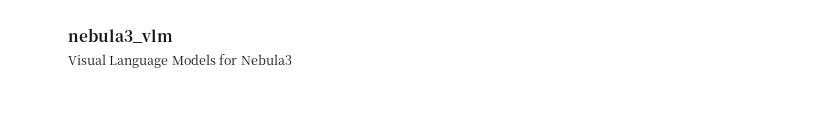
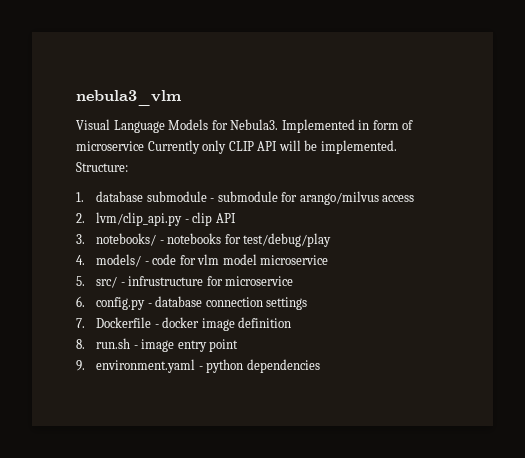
- Visual Language Models for Nebula3
+ Visual Language Models for Nebula3. Implemented in form of microservice Currently only CLIP API will be implemented. Structure:
+ 1. database submodule - submodule for arango/milvus access
+ 2. lvm/clip_api.py - clip API
+ 3. notebooks/ - notebooks for test/debug/play
+ 4. models/ - code for vlm model microservice
+ 5. src/ - infrustructure for microservice
+ 6. config.py - database connection settings
+ 7. Dockerfile - docker image definition
+ 8. run.sh - image entry point
+ 9. environment.yaml - python dependencies

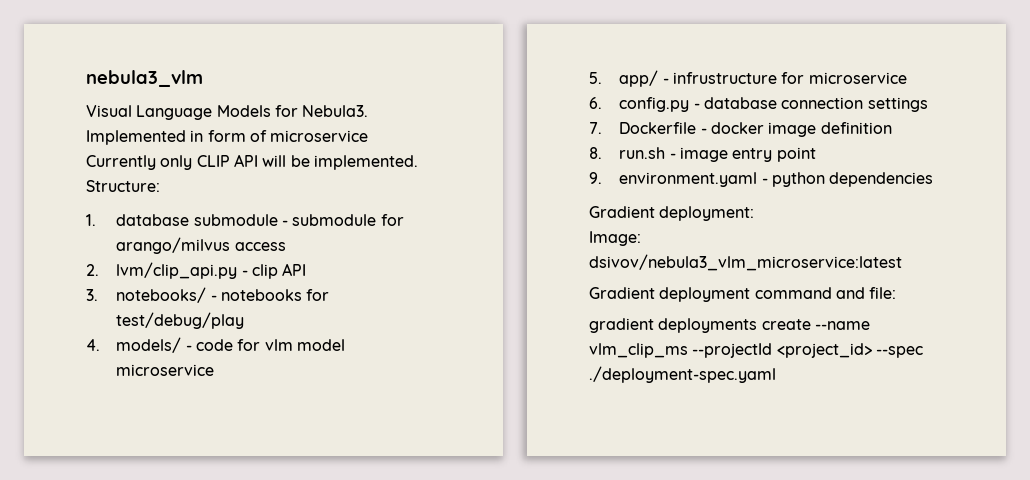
- 5. src/ - infrustructure for microservice
+ 5. app/ - infrustructure for microservice
+ Gradient deployment:
+ Image: dsivov/nebula3_vlm_microservice:latest
+ Gradient deployment command and file:
+ gradient deployments create --name vlm_clip_ms --projectId <project_id> --spec ./deployment-spec.yaml

